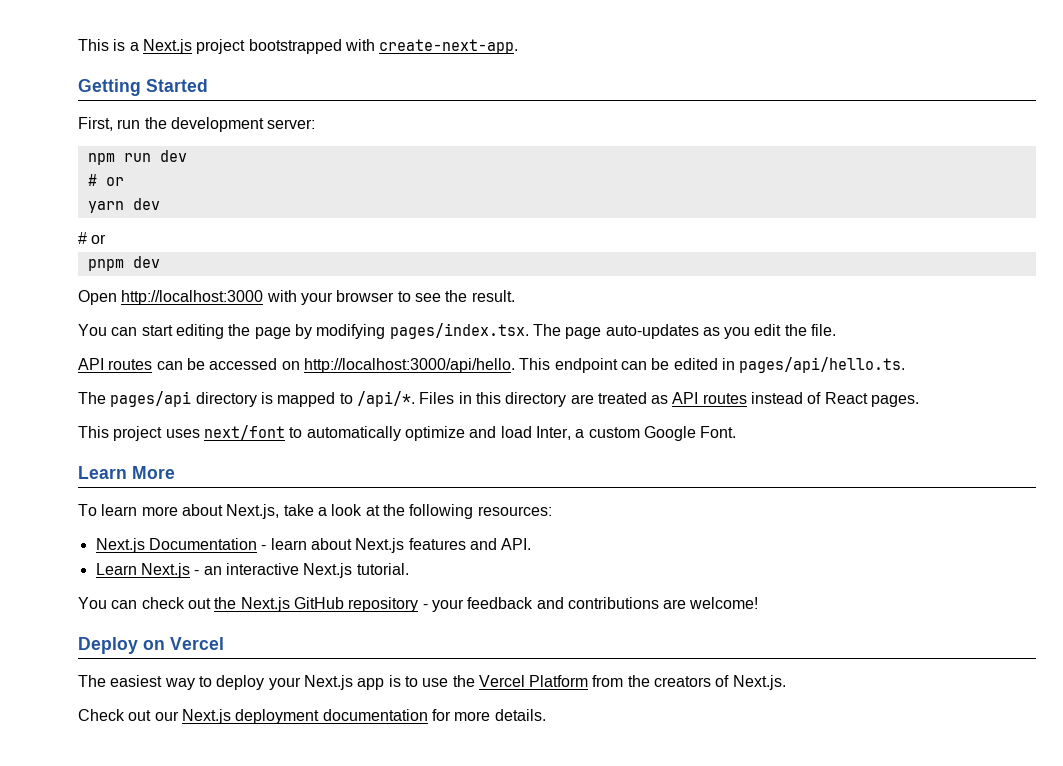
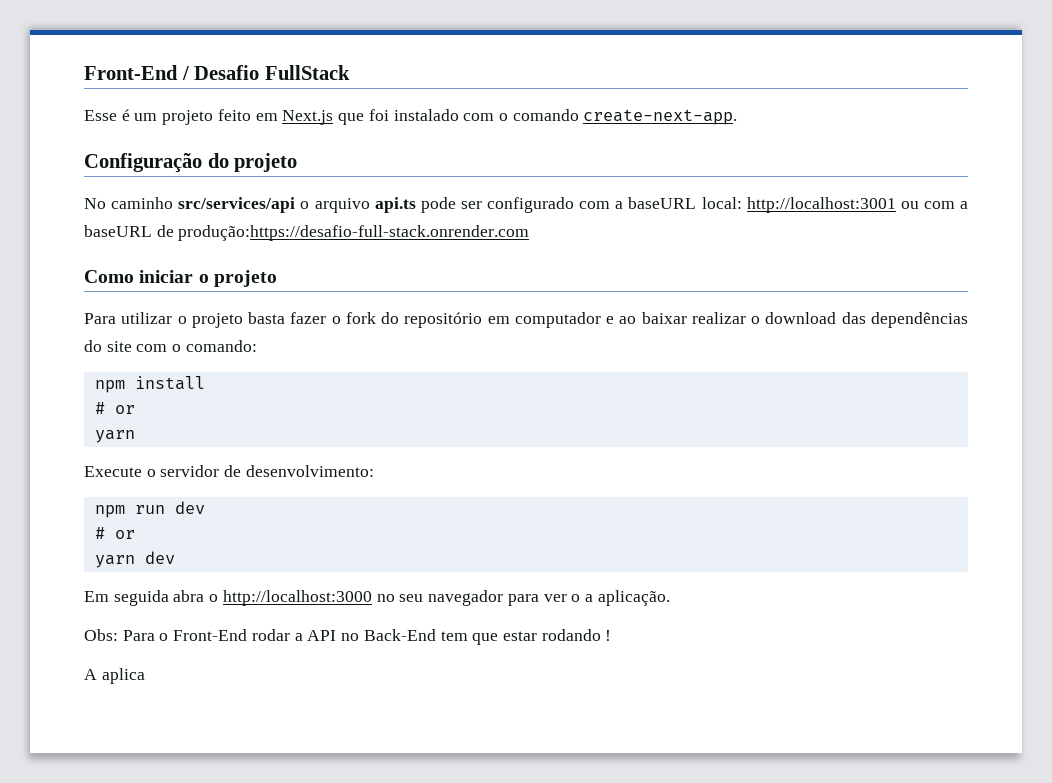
- This is a Next.js project bootstrapped with create-next-app.
- Getting Started
- First, run the development server:
+ Front-End / Desafio FullStack
+ Esse é um projeto feito em Next.js que foi instalado com o comando create-next-app.
+ Configuração do projeto
+ No caminho src/services/api o arquivo api.ts pode ser configurado com a baseURL local: http://localhost:3001 ou com a baseURL de produção:https://desafio-full-stack.onrender.com
+ Como iniciar o projeto
+ Para utilizar o projeto basta fazer o fork do repositório em computador e ao baixar realizar o download das dependências do site com o comando:
+ npm install
+ # or
+ yarn
+ Execute o servidor de desenvolvimento:
  yarn dev
- # or
- pnpm dev
- Open http://localhost:3000 with your browser to see the result.
- You can start editing the page by modifying pages/index.tsx. The page auto-updates as you edit the file.
- API routes can be accessed on http://localhost:3000/api/hello. This endpoint can be edited in pages/api/hello.ts.
- The pages/api directory is mapped to /api/*. Files in this directory are treated as API routes instead of React pages.
- This project uses next/font to automatically optimize and load Inter, a custom Google Font.
- Learn More
- To learn more about Next.js, take a look at the following resources:
- Next.js Documentation - learn about Next.js features and API.
- Learn Next.js - an interactive Next.js tutorial.
- You can check out the Next.js GitHub repository - your feedback and contributions are welcome!
- Deploy on Vercel
- The easiest way to deploy your Next.js app is to use the Vercel Platform from the creators of Next.js.
- Check out our Next.js deployment documentation for more details.
+ Em seguida abra o http://localhost:3000 no seu navegador para ver o a aplicação.
+ Obs: Para o Front-End rodar a API no Back-End tem que estar rodando !
+ A aplica

